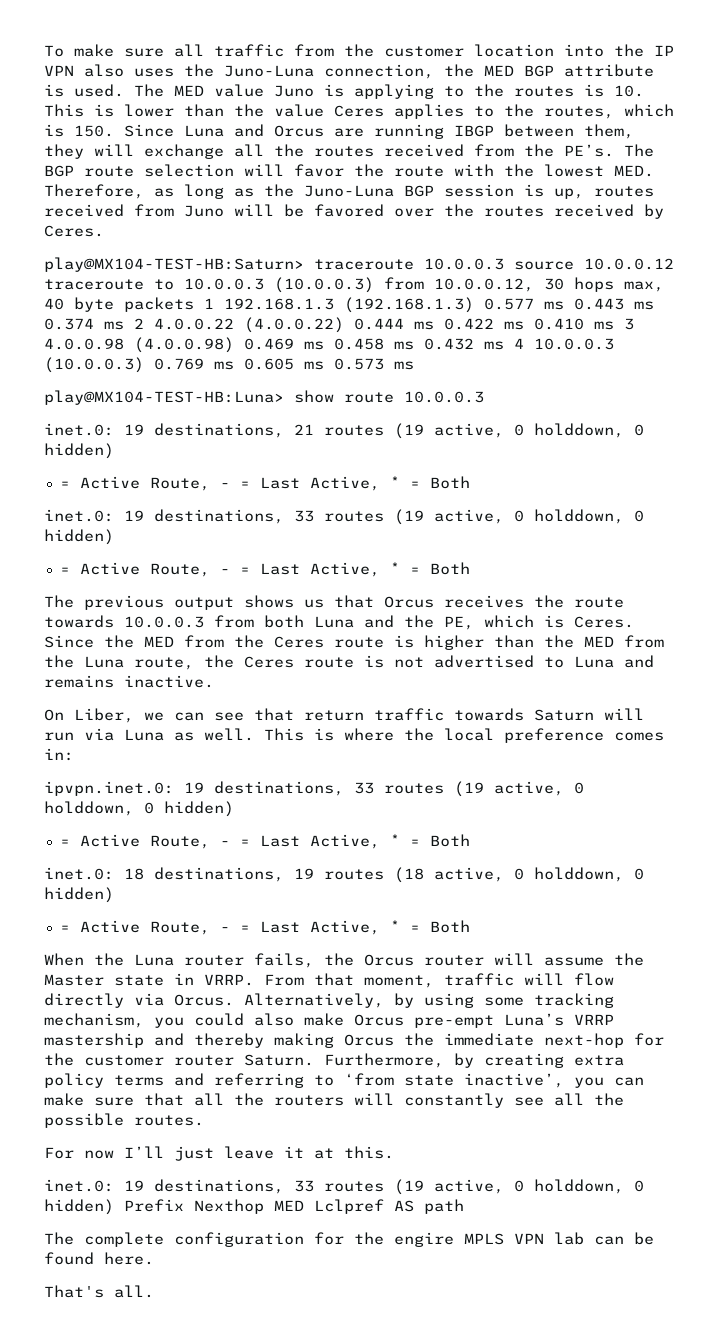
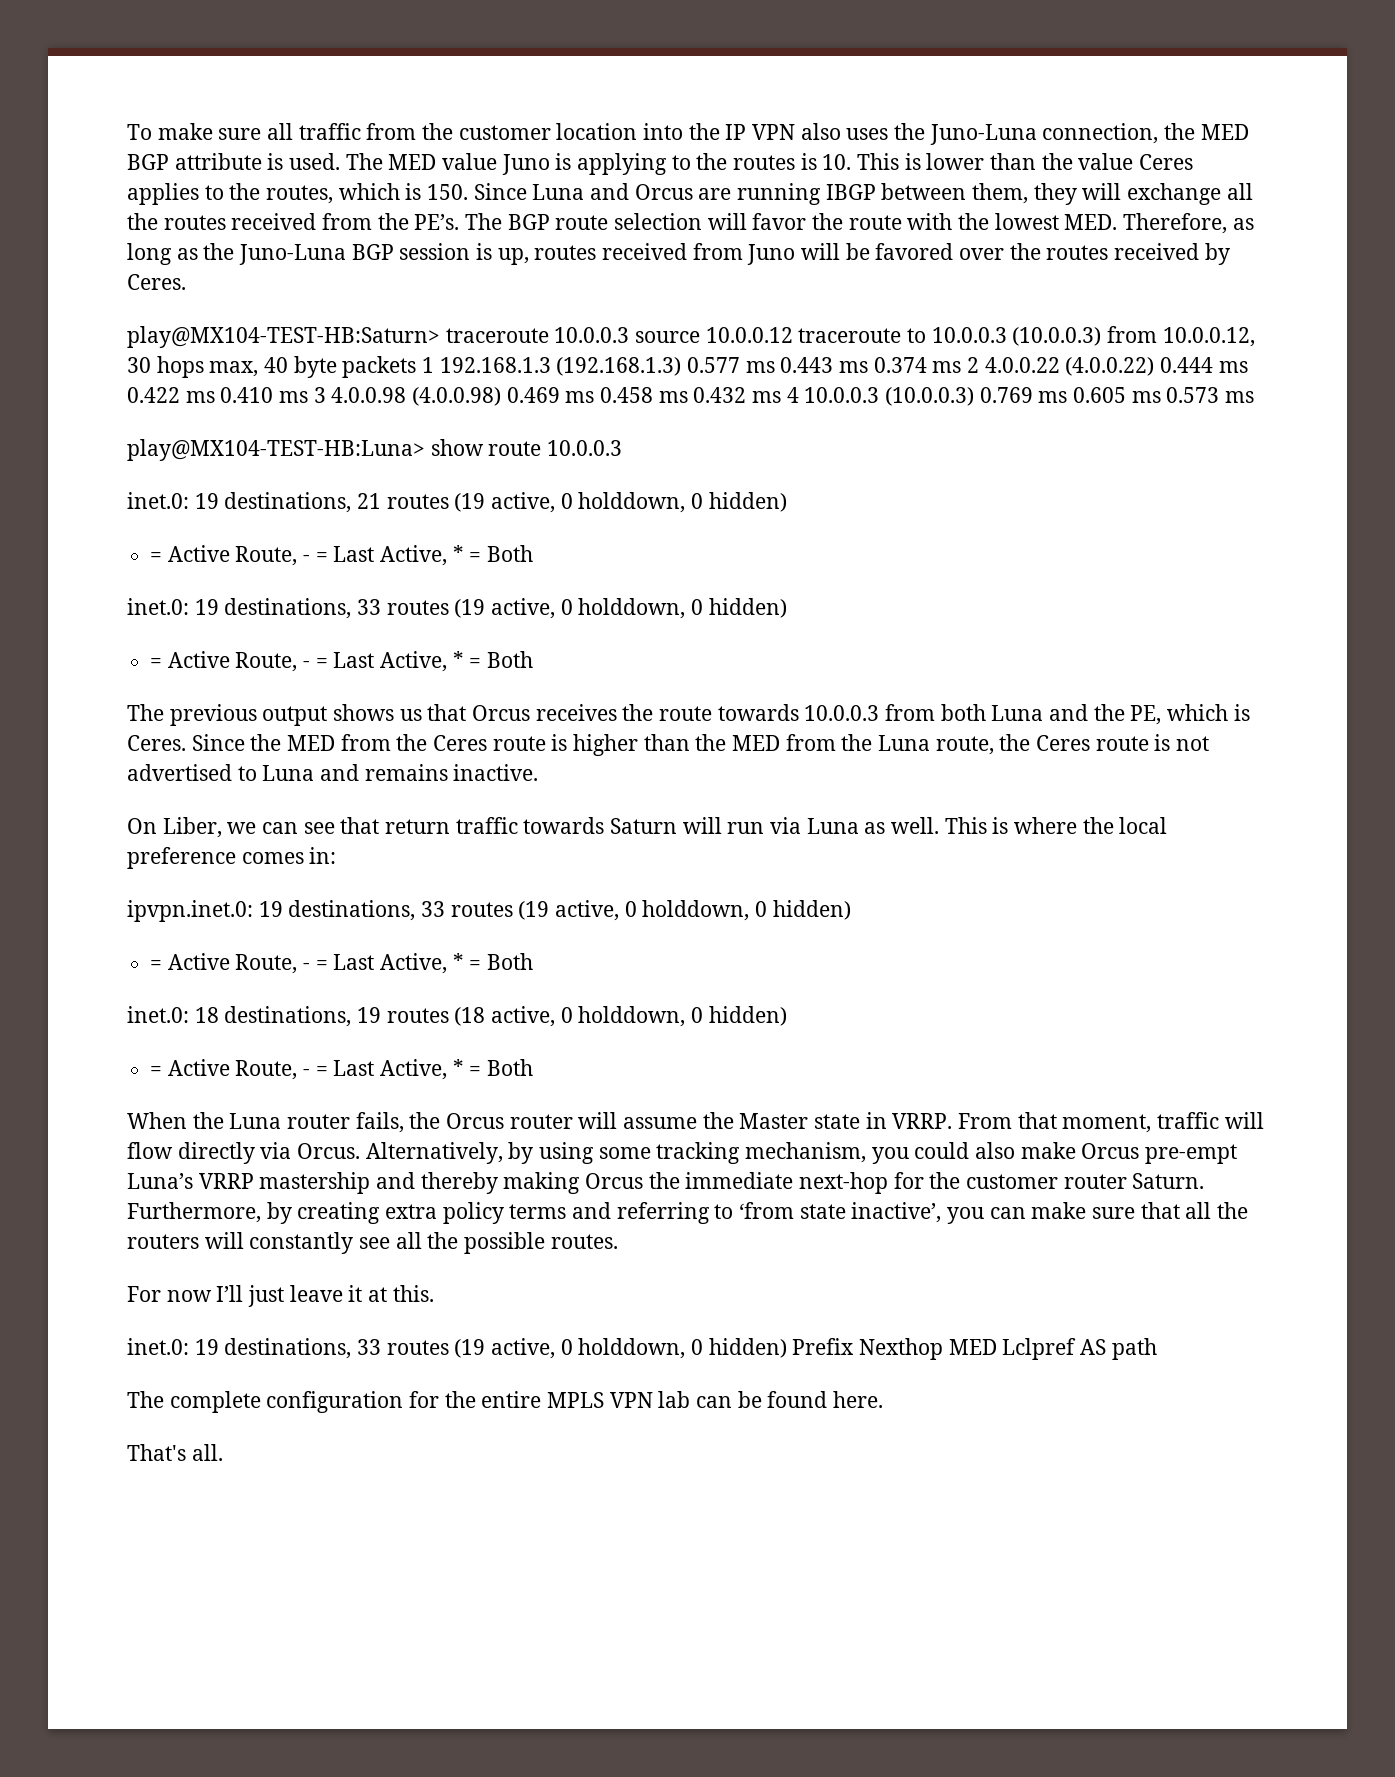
- The complete configuration for the engire MPLS VPN lab can be found here.
+ The complete configuration for the entire MPLS VPN lab can be found here.

